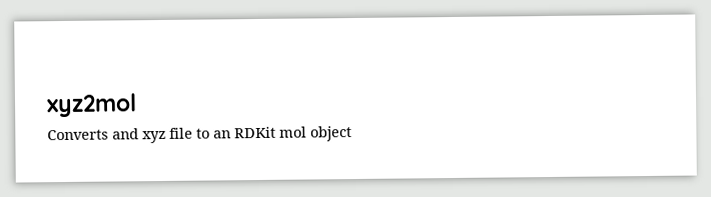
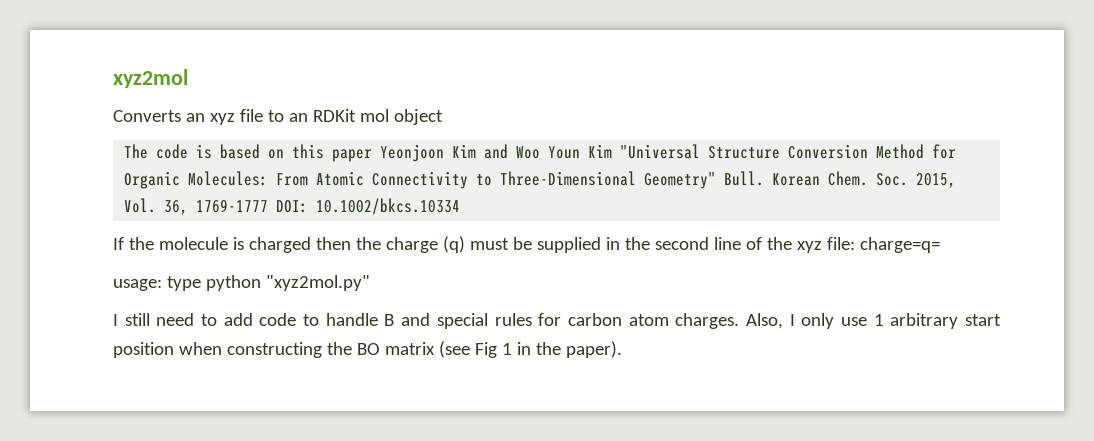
- Converts and xyz file to an RDKit mol object
+ Converts an xyz file to an RDKit mol object
+ The code is based on this paper Yeonjoon Kim and Woo Youn Kim "Universal Structure Conversion Method for Organic Molecules: From Atomic Connectivity to Three-Dimensional Geometry" Bull. Korean Chem. Soc. 2015, Vol. 36, 1769-1777 DOI: 10.1002/bkcs.10334
+ If the molecule is charged then the charge (q) must be supplied in the second line of the xyz file: charge=q=
+ usage: type python "xyz2mol.py"
+ I still need to add code to handle B and special rules for carbon atom charges. Also, I only use 1 arbitrary start position when constructing the BO matrix (see Fig 1 in the paper).

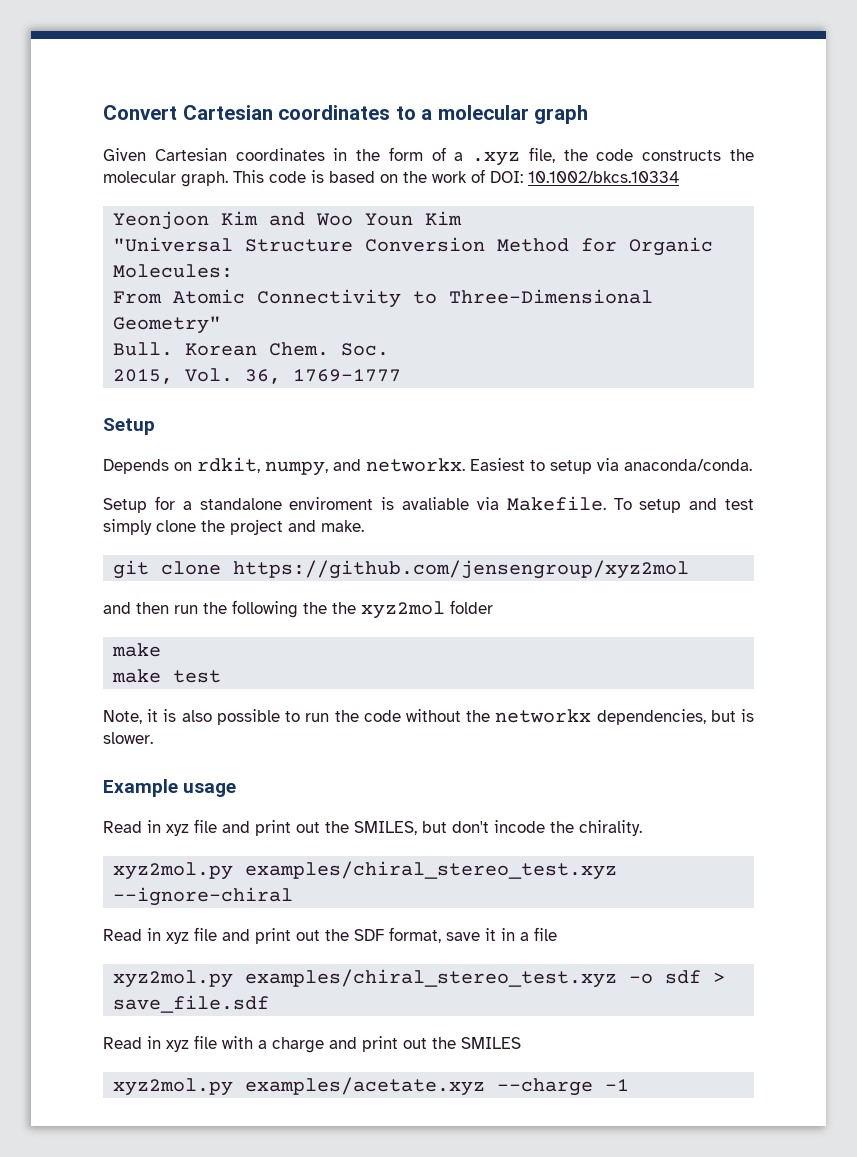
- xyz2mol
- Converts an xyz file to an RDKit mol object
- The code is based on this paper Yeonjoon Kim and Woo Youn Kim "Universal Structure Conversion Method for Organic Molecules: From Atomic Connectivity to Three-Dimensional Geometry" Bull.
+ Convert Cartesian coordinates to a molecular graph
+ Given Cartesian coordinates in the form of a .xyz file, the code constructs the molecular graph. This code is based on the work of DOI: 10.1002/bkcs.10334
+ Yeonjoon Kim and Woo Youn Kim
+ "Universal Structure Conversion Method for Organic Molecules:
+ From Atomic Connectivity to Three-Dimensional Geometry"
+ Bull.
- Soc. 2015, Vol. 36, 1769-1777 DOI: 10.1002/bkcs.10334
- If the molecule is charged then the charge (q) must be supplied in the second line of the xyz file: charge=q=
- usage: type python "xyz2mol.py"
- I still need to add code to handle B and special rules for carbon atom charges. Also, I only use 1 arbitrary start position when constructing the BO matrix (see Fig 1 in the paper).
+ Soc.
+ 2015, Vol. 36, 1769-1777
+ Setup
+ Depends on rdkit, numpy, and networkx. Easiest to setup via anaconda/conda.
+ Setup for a standalone enviroment is avaliable via Makefile. To setup and test simply clone the project and make.
+ git clone https://github.com/jensengroup/xyz2mol
+ and then run the following the the xyz2mol folder
+ make
+ make test
+ Note, it is also possible to run the code without the networkx dependencies, but is slower.
+ Example usage
+ Read in xyz file and print out the SMILES, but don't incode the chirality.
+ xyz2mol.py examples/chiral_stereo_test.xyz --ignore-chiral
+ Read in xyz file and print out the SDF format, save it in a file
+ xyz2mol.py examples/chiral_stereo_test.xyz -o sdf > save_file.sdf
+ Read in xyz file with a charge and print out the SMILES
+ xyz2mol.py examples/acetate.xyz --charge -1

